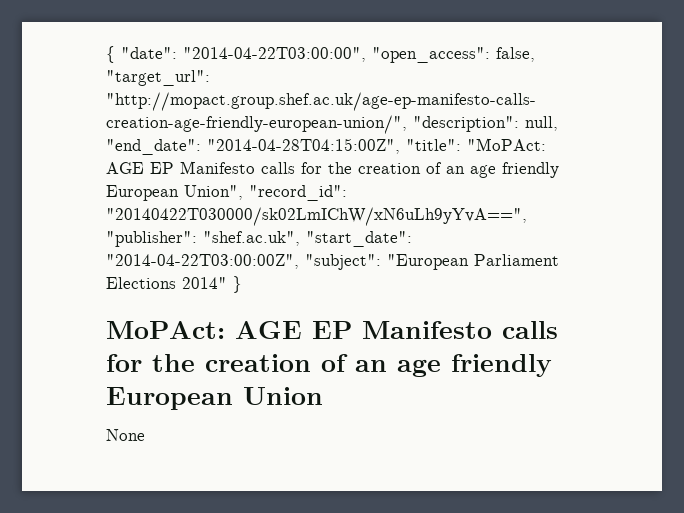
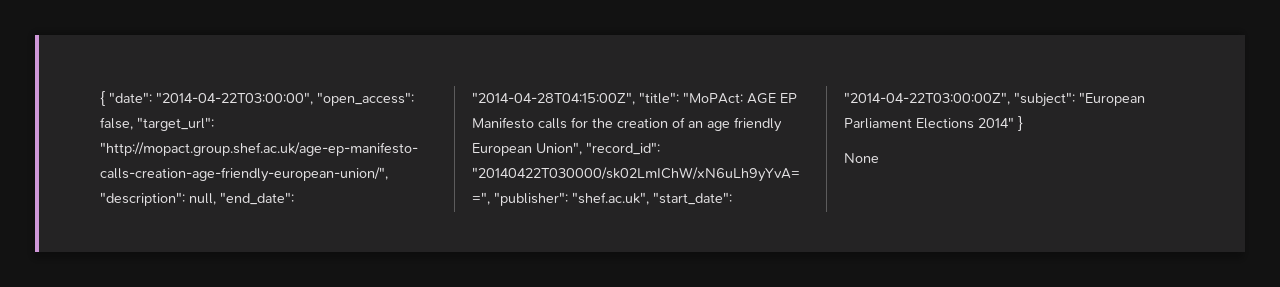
- MoPAct: AGE EP Manifesto calls for the creation of an age friendly European Union

